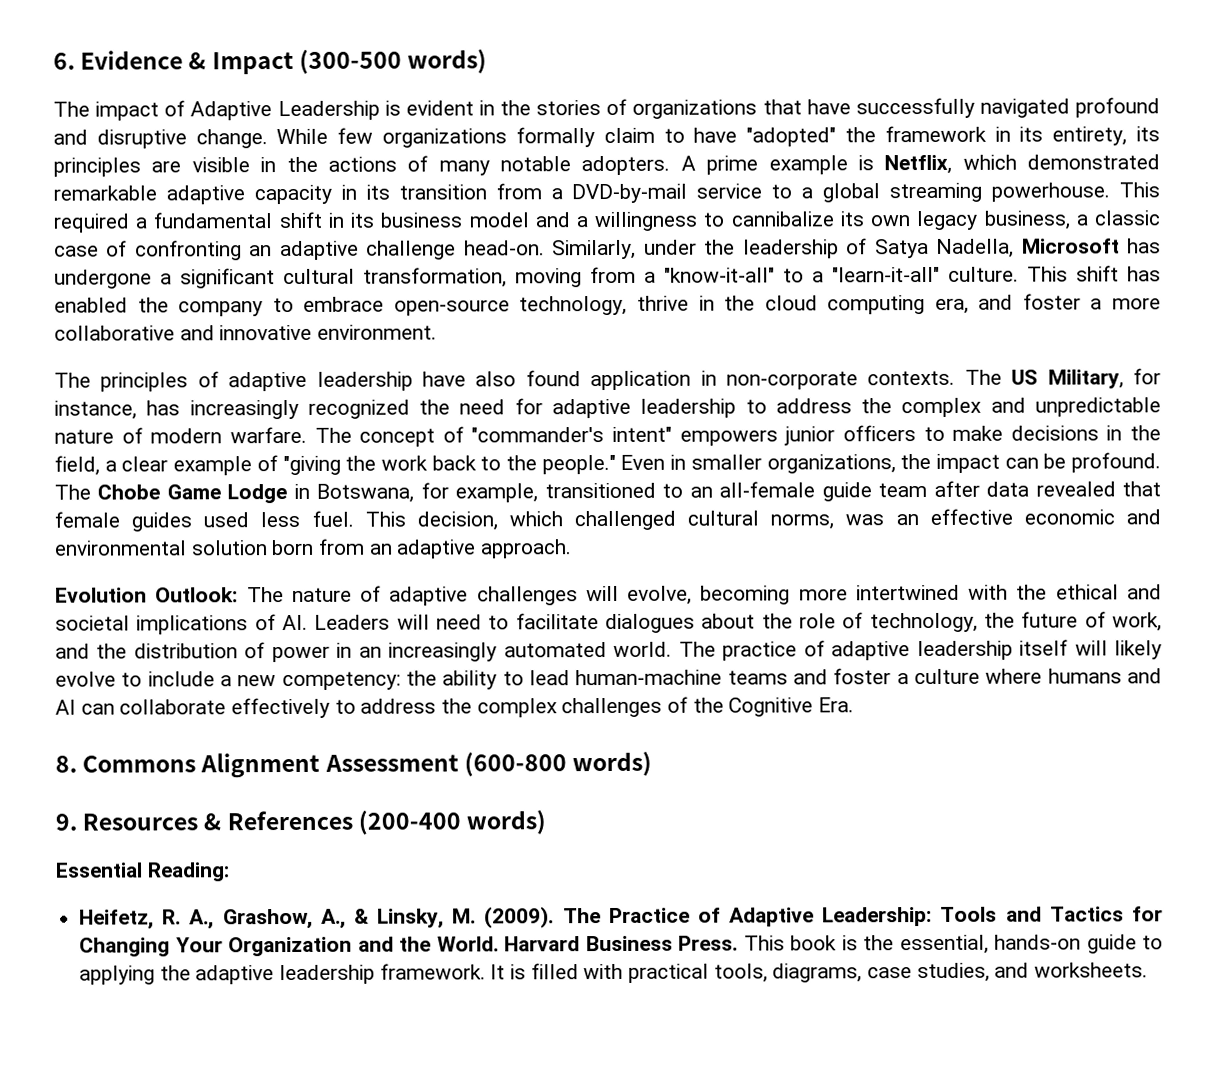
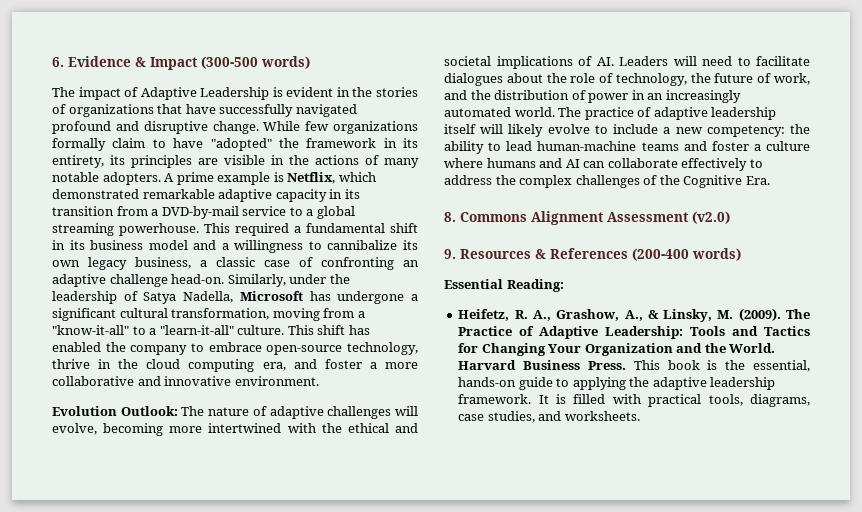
- The principles of adaptive leadership have also found application in non-corporate contexts. The US Military, for instance, has increasingly recognized the need for adaptive leadership to address the complex and unpredictable nature of modern warfare. The concept of "commander's intent" empowers junior officers to make decisions in the field, a clear example of "giving the work back to the people." Even in smaller organizations, the impact can be profound. The Chobe Game Lodge in Botswana, for example, transitioned to an all-female guide team after data revealed that female guides used less fuel. This decision, which challenged cultural norms, was an effective economic and environmental solution born from an adaptive approach.
- 8. Commons Alignment Assessment (600-800 words)
+ 8. Commons Alignment Assessment (v2.0)

